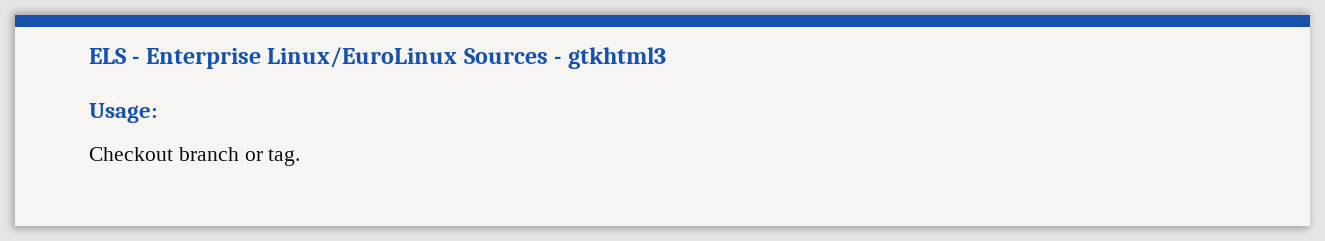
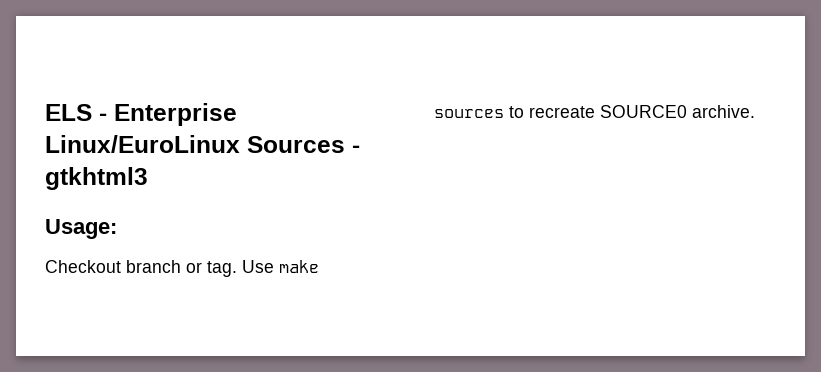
+ Use make sources to recreate SOURCE0 archive.

